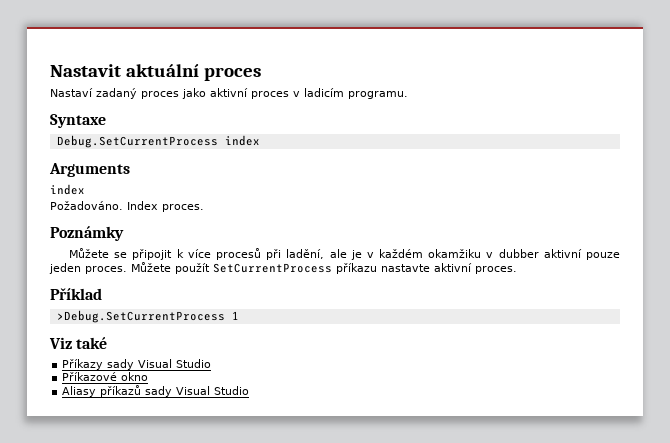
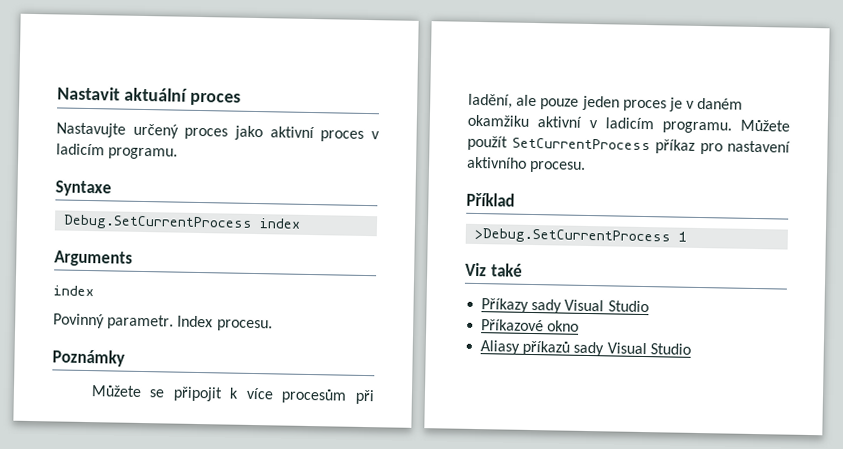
- Nastaví zadaný proces jako aktivní proces v ladicím programu.
+ Nastavujte určený proces jako aktivní proces v ladicím programu.
- Požadováno. Index proces.
+ Povinný parametr. Index procesu.
- Můžete se připojit k více procesů při ladění, ale je v každém okamžiku v dubber aktivní pouze jeden proces. Můžete použít SetCurrentProcess příkazu nastavte aktivní proces.
+ Můžete se připojit k více procesům při ladění, ale pouze jeden proces je v daném okamžiku aktivní v ladicím programu. Můžete použít SetCurrentProcess příkaz pro nastavení aktivního procesu.

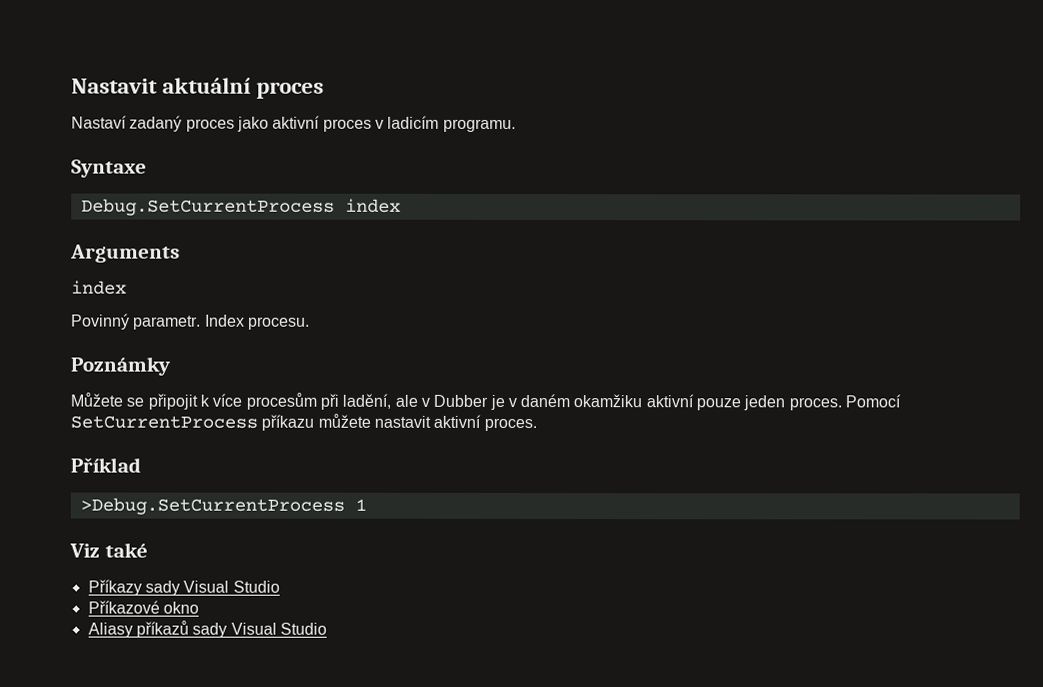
- Nastavujte určený proces jako aktivní proces v ladicím programu.
+ Nastaví zadaný proces jako aktivní proces v ladicím programu.
- Můžete se připojit k více procesům při ladění, ale pouze jeden proces je v daném okamžiku aktivní v ladicím programu. Můžete použít SetCurrentProcess příkaz pro nastavení aktivního procesu.
+ Můžete se připojit k více procesům při ladění, ale v Dubber je v daném okamžiku aktivní pouze jeden proces. Pomocí SetCurrentProcess příkazu můžete nastavit aktivní proces.

